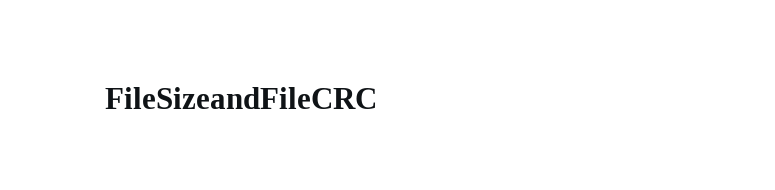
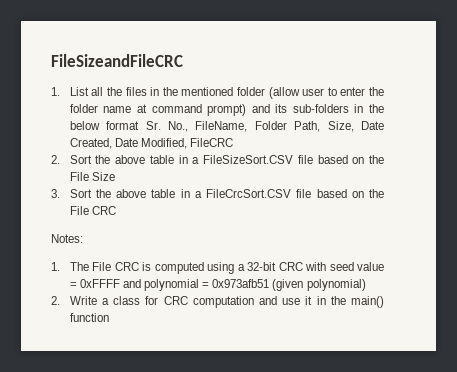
+ 1. List all the files in the mentioned folder (allow user to enter the folder name at command prompt) and its sub-folders in the below format Sr. No., FileName, Folder Path, Size, Date Created, Date Modified, FileCRC
+ 2. Sort the above table in a FileSizeSort.CSV file based on the File Size
+ 3. Sort the above table in a FileCrcSort.CSV file based on the File CRC
+ Notes:
+ 1. The File CRC is computed using a 32-bit CRC with seed value = 0xFFFF and polynomial = 0x973afb51 (given polynomial)
+ 2. Write a class for CRC computation and use it in the main() function

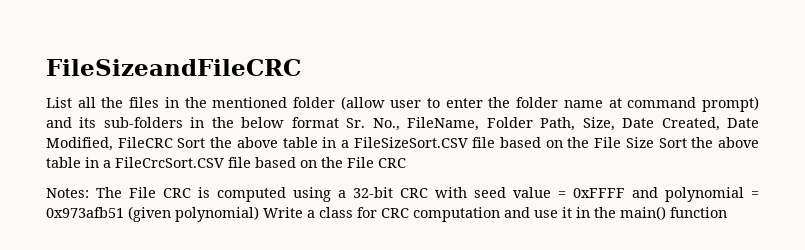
- 1. List all the files in the mentioned folder (allow user to enter the folder name at command prompt) and its sub-folders in the below format Sr. No., FileName, Folder Path, Size, Date Created, Date Modified, FileCRC
- 2. Sort the above table in a FileSizeSort.CSV file based on the File Size
- 3. Sort the above table in a FileCrcSort.CSV file based on the File CRC
+ List all the files in the mentioned folder (allow user to enter the folder name at command prompt) and its sub-folders in the below format Sr. No., FileName, Folder Path, Size, Date Created, Date Modified, FileCRC Sort the above table in a FileSizeSort.CSV file based on the File Size Sort the above table in a FileCrcSort.CSV file based on the File CRC
- Notes:
- 1. The File CRC is computed using a 32-bit CRC with seed value = 0xFFFF and polynomial = 0x973afb51 (given polynomial)
- 2. Write a class for CRC computation and use it in the main() function
+ Notes: The File CRC is computed using a 32-bit CRC with seed value = 0xFFFF and polynomial = 0x973afb51 (given polynomial) Write a class for CRC computation and use it in the main() function

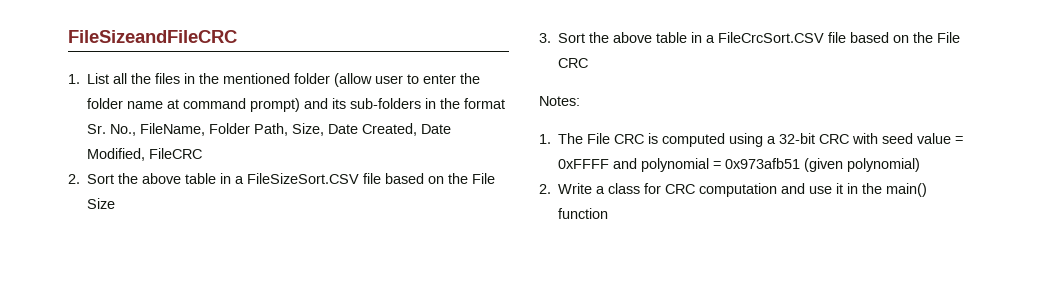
- List all the files in the mentioned folder (allow user to enter the folder name at command prompt) and its sub-folders in the below format Sr. No., FileName, Folder Path, Size, Date Created, Date Modified, FileCRC Sort the above table in a FileSizeSort.CSV file based on the File Size Sort the above table in a FileCrcSort.CSV file based on the File CRC
+ 1. List all the files in the mentioned folder (allow user to enter the folder name at command prompt) and its sub-folders in the format Sr. No., FileName, Folder Path, Size, Date Created, Date Modified, FileCRC
+ 2. Sort the above table in a FileSizeSort.CSV file based on the File Size
+ 3. Sort the above table in a FileCrcSort.CSV file based on the File CRC
- Notes: The File CRC is computed using a 32-bit CRC with seed value = 0xFFFF and polynomial = 0x973afb51 (given polynomial) Write a class for CRC computation and use it in the main() function
+ Notes:
+ 1. The File CRC is computed using a 32-bit CRC with seed value = 0xFFFF and polynomial = 0x973afb51 (given polynomial)
+ 2. Write a class for CRC computation and use it in the main() function

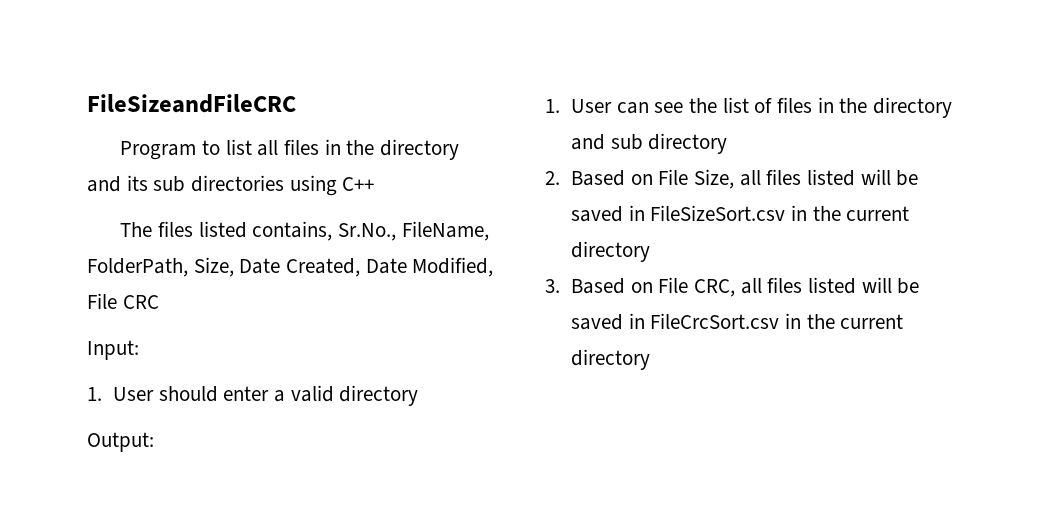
- 1. List all the files in the mentioned folder (allow user to enter the folder name at command prompt) and its sub-folders in the format Sr. No., FileName, Folder Path, Size, Date Created, Date Modified, FileCRC
- 2. Sort the above table in a FileSizeSort.CSV file based on the File Size
- 3. Sort the above table in a FileCrcSort.CSV file based on the File CRC
+ Program to list all files in the directory and its sub directories using C++
+ The files listed contains, Sr.No., FileName, FolderPath, Size, Date Created, Date Modified, File CRC
- Notes:
- 1. The File CRC is computed using a 32-bit CRC with seed value = 0xFFFF and polynomial = 0x973afb51 (given polynomial)
- 2. Write a class for CRC computation and use it in the main() function
+ Input:
+ 1. User should enter a valid directory
+ Output:
+ 1. User can see the list of files in the directory and sub directory
+ 2. Based on File Size, all files listed will be saved in FileSizeSort.csv in the current directory
+ 3. Based on File CRC, all files listed will be saved in FileCrcSort.csv in the current directory

